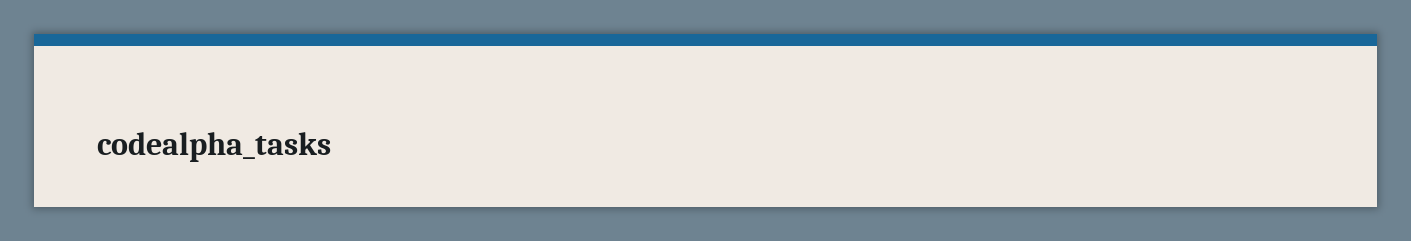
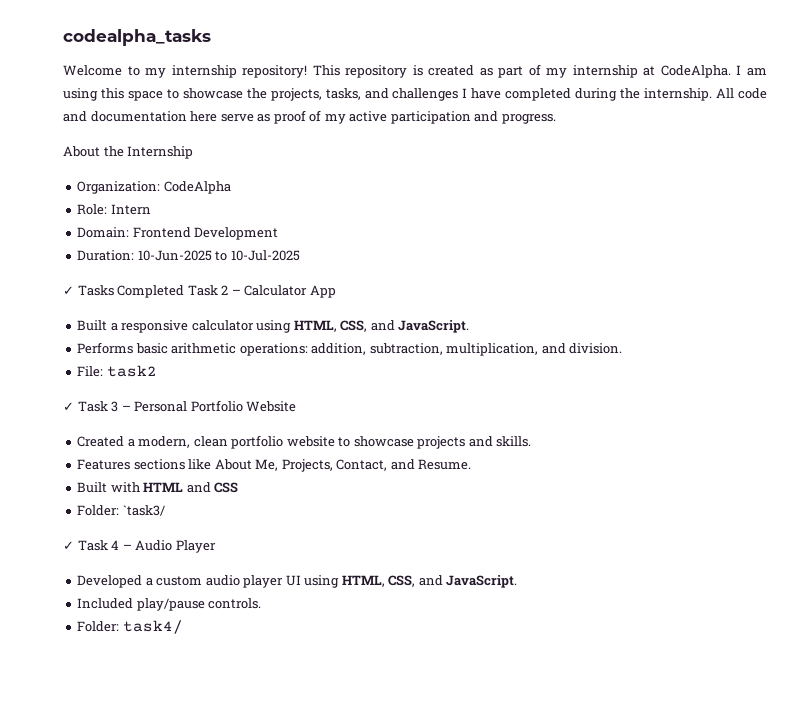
+ Welcome to my internship repository! This repository is created as part of my internship at CodeAlpha. I am using this space to showcase the projects, tasks, and challenges I have completed during the internship. All code and documentation here serve as proof of my active participation and progress.
+ About the Internship
+ Organization: CodeAlpha
+ Role: Intern
+ Domain: Frontend Development
+ Duration: 10-Jun-2025 to 10-Jul-2025
+ ✓ Tasks Completed Task 2 – Calculator App
+ Built a responsive calculator using HTML, CSS, and JavaScript.
+ Performs basic arithmetic operations: addition, subtraction, multiplication, and division.
+ File: task2
+ ✓ Task 3 – Personal Portfolio Website
+ Created a modern, clean portfolio website to showcase projects and skills.
+ Features sections like About Me, Projects, Contact, and Resume.
+ Built with HTML and CSS
+ Folder: `task3/
+ ✓ Task 4 – Audio Player
+ Developed a custom audio player UI using HTML, CSS, and JavaScript.
+ Included play/pause controls.
+ Folder: task4/

